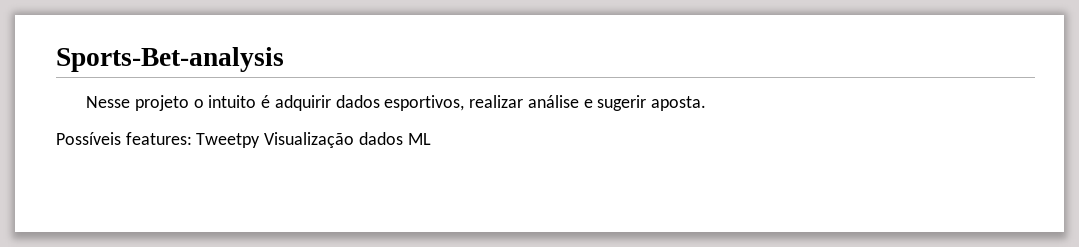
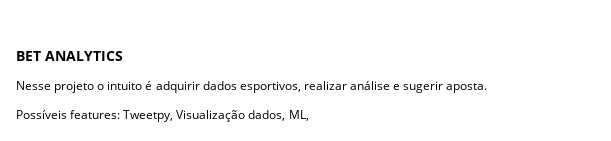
- Sports-Bet-analysis
+ BET ANALYTICS
- Possíveis features: Tweetpy Visualização dados ML
+ Possíveis features: Tweetpy, Visualização dados, ML,

